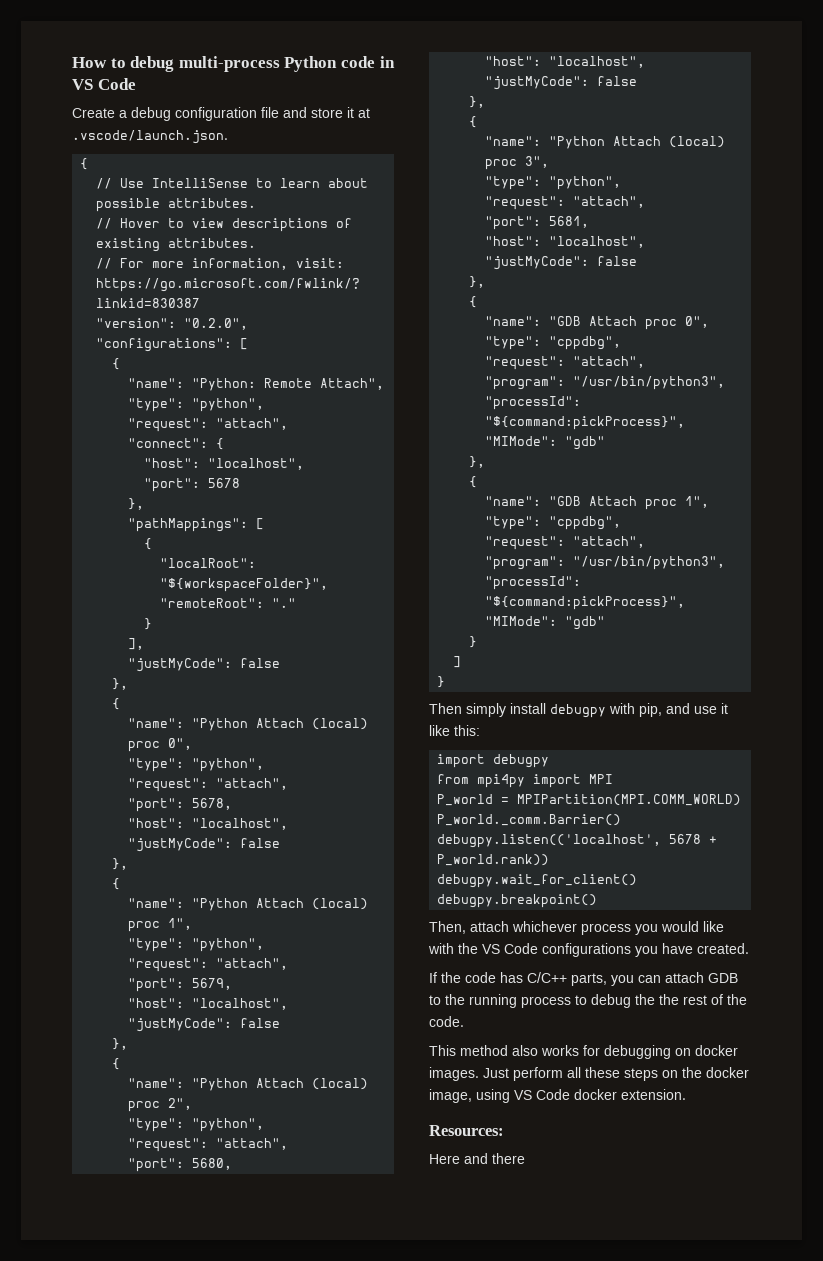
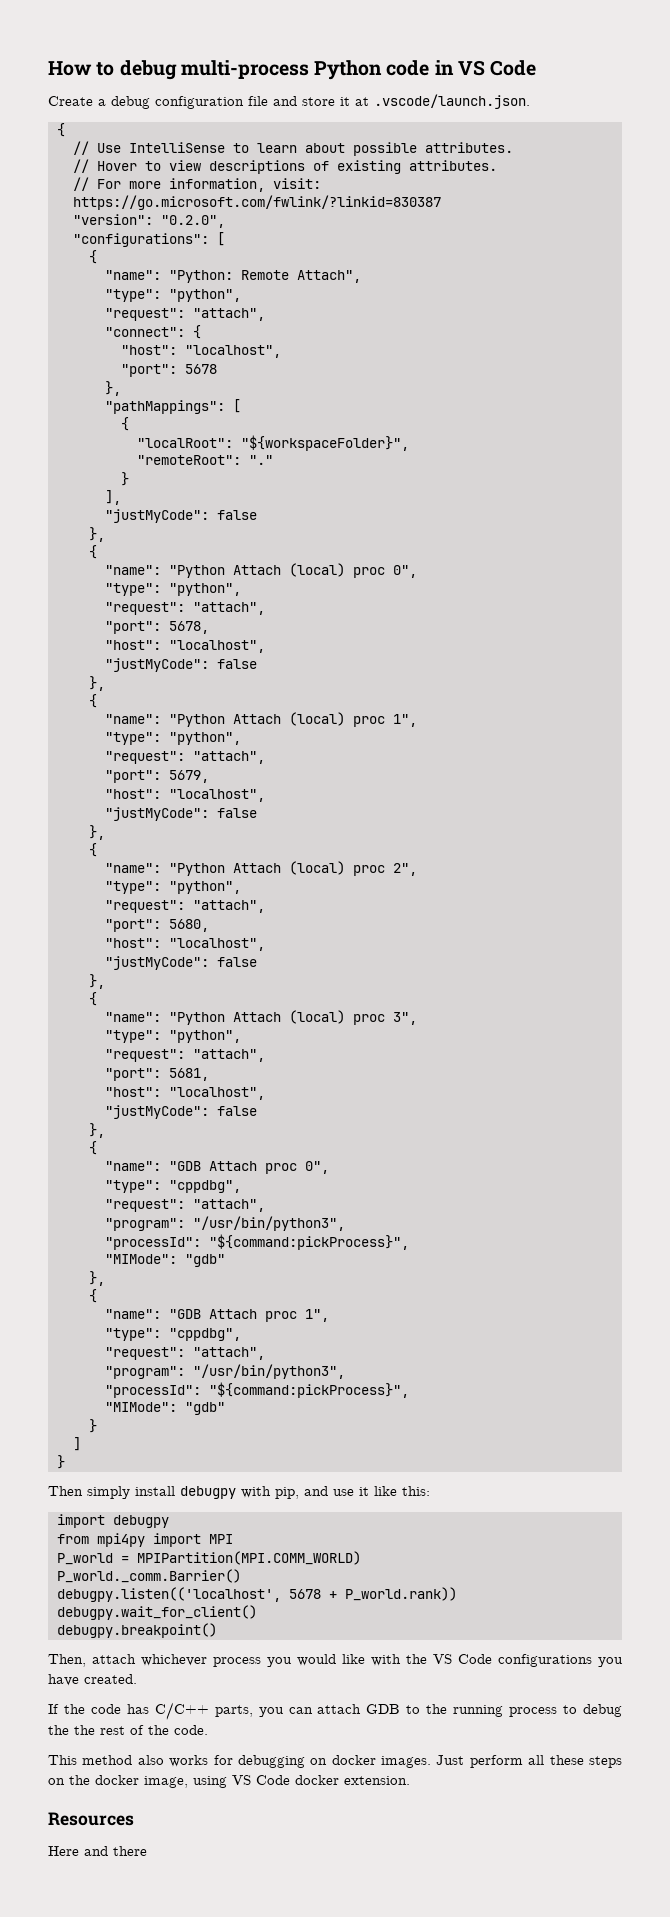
- Resources:
+ Resources

